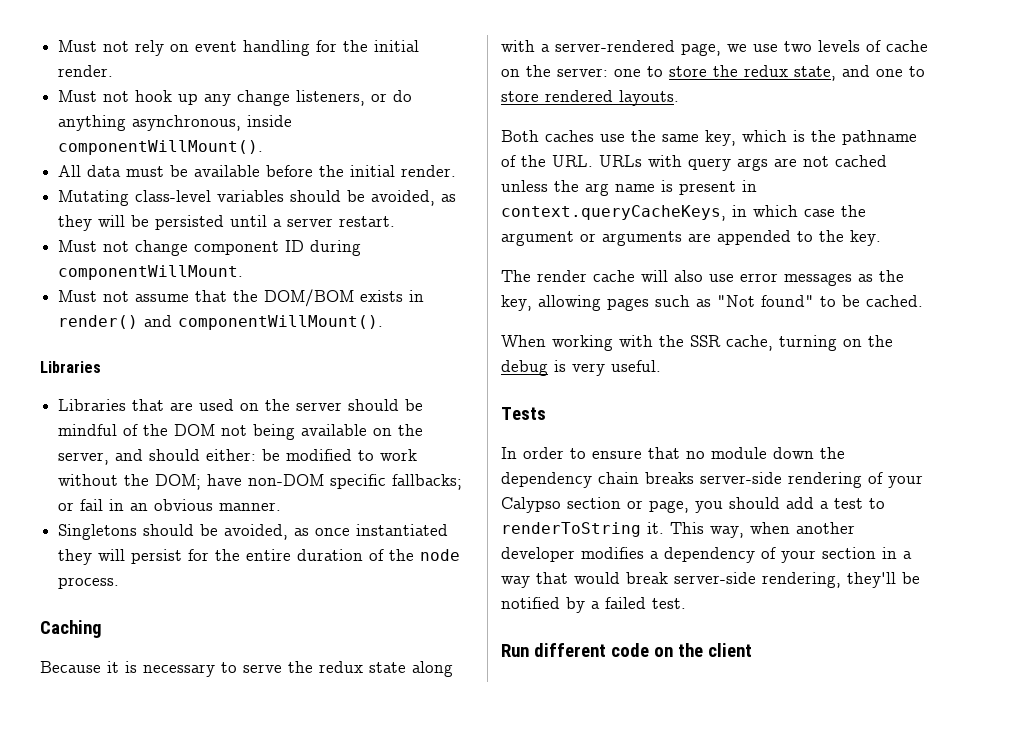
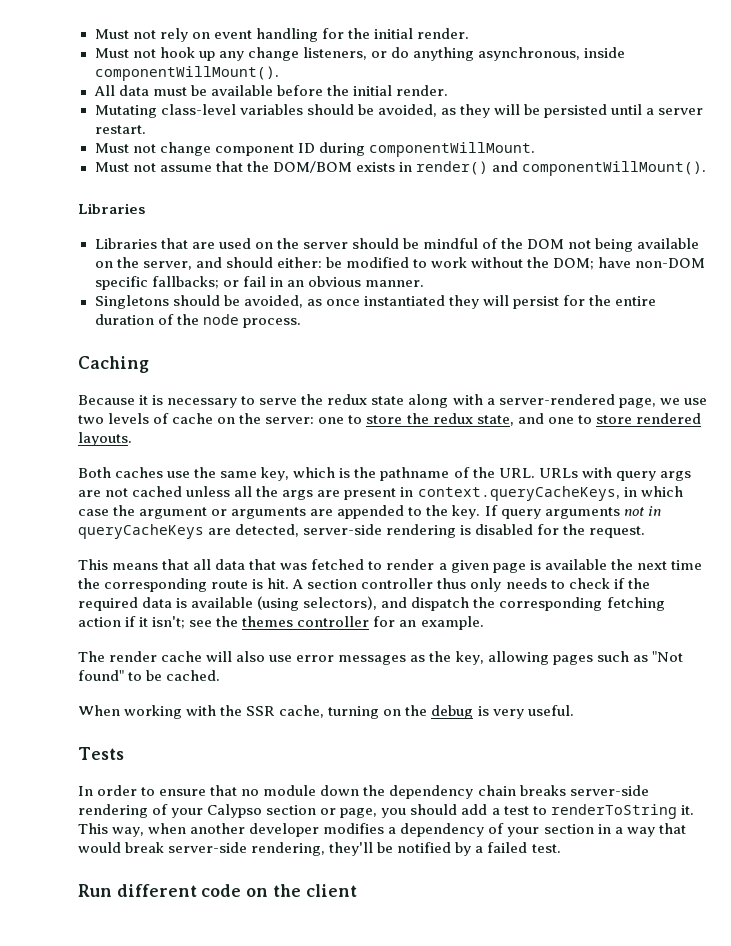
- Both caches use the same key, which is the pathname of the URL. URLs with query args are not cached unless the arg name is present in context.queryCacheKeys, in which case the argument or arguments are appended to the key.
+ Both caches use the same key, which is the pathname of the URL. URLs with query args are not cached unless all the args are present in context.queryCacheKeys, in which case the argument or arguments are appended to the key. If query arguments not in queryCacheKeys are detected, server-side rendering is disabled for the request.
+ This means that all data that was fetched to render a given page is available the next time the corresponding route is hit. A section controller thus only needs to check if the required data is available (using selectors), and dispatch the corresponding fetching action if it isn't; see the themes controller for an example.

